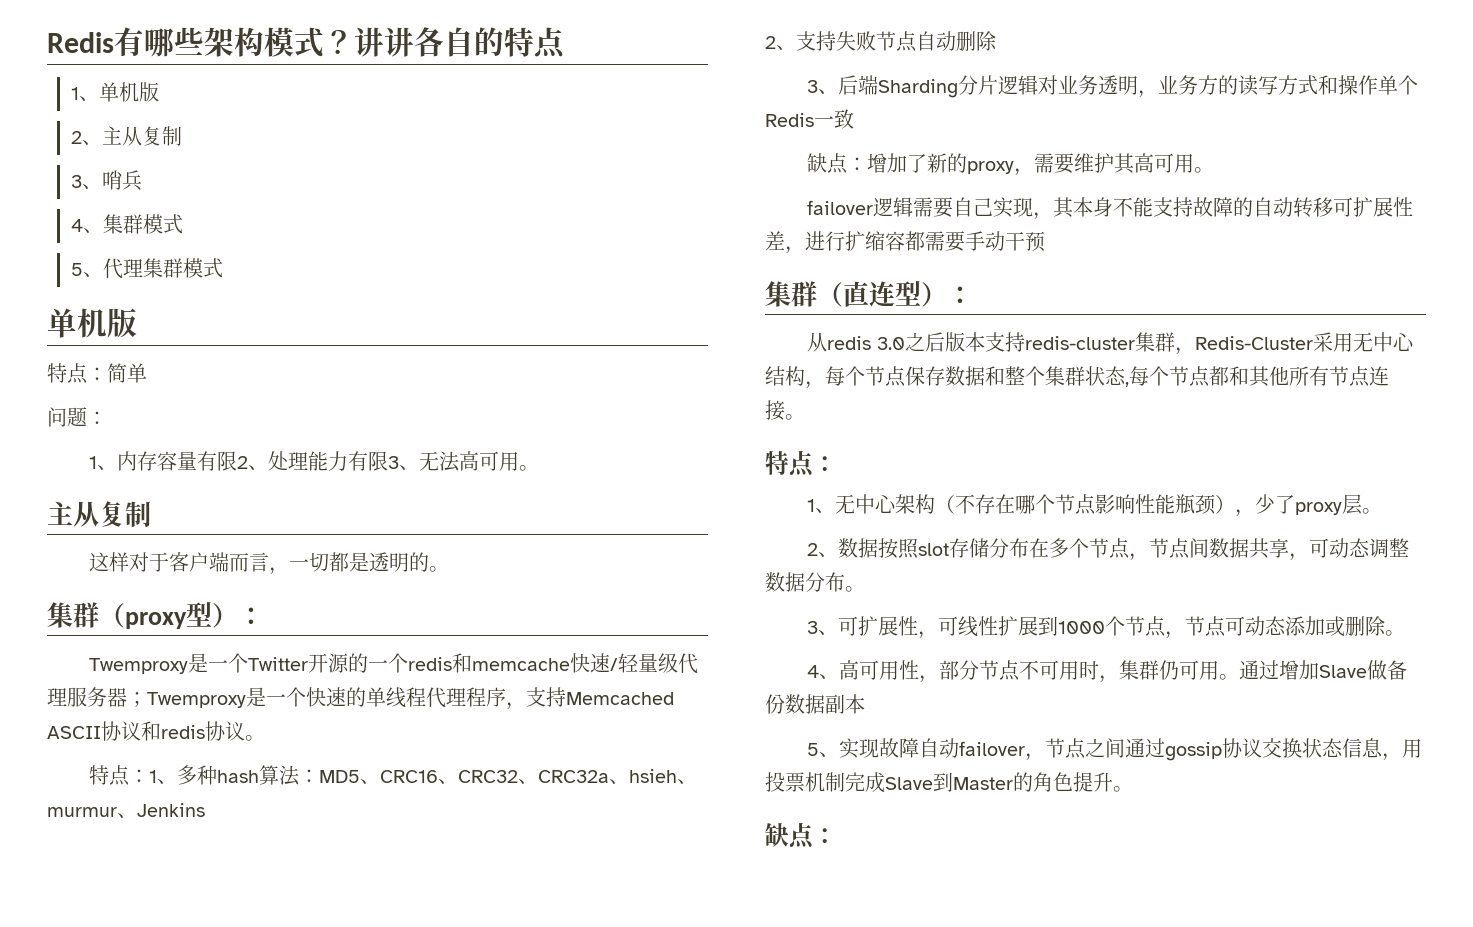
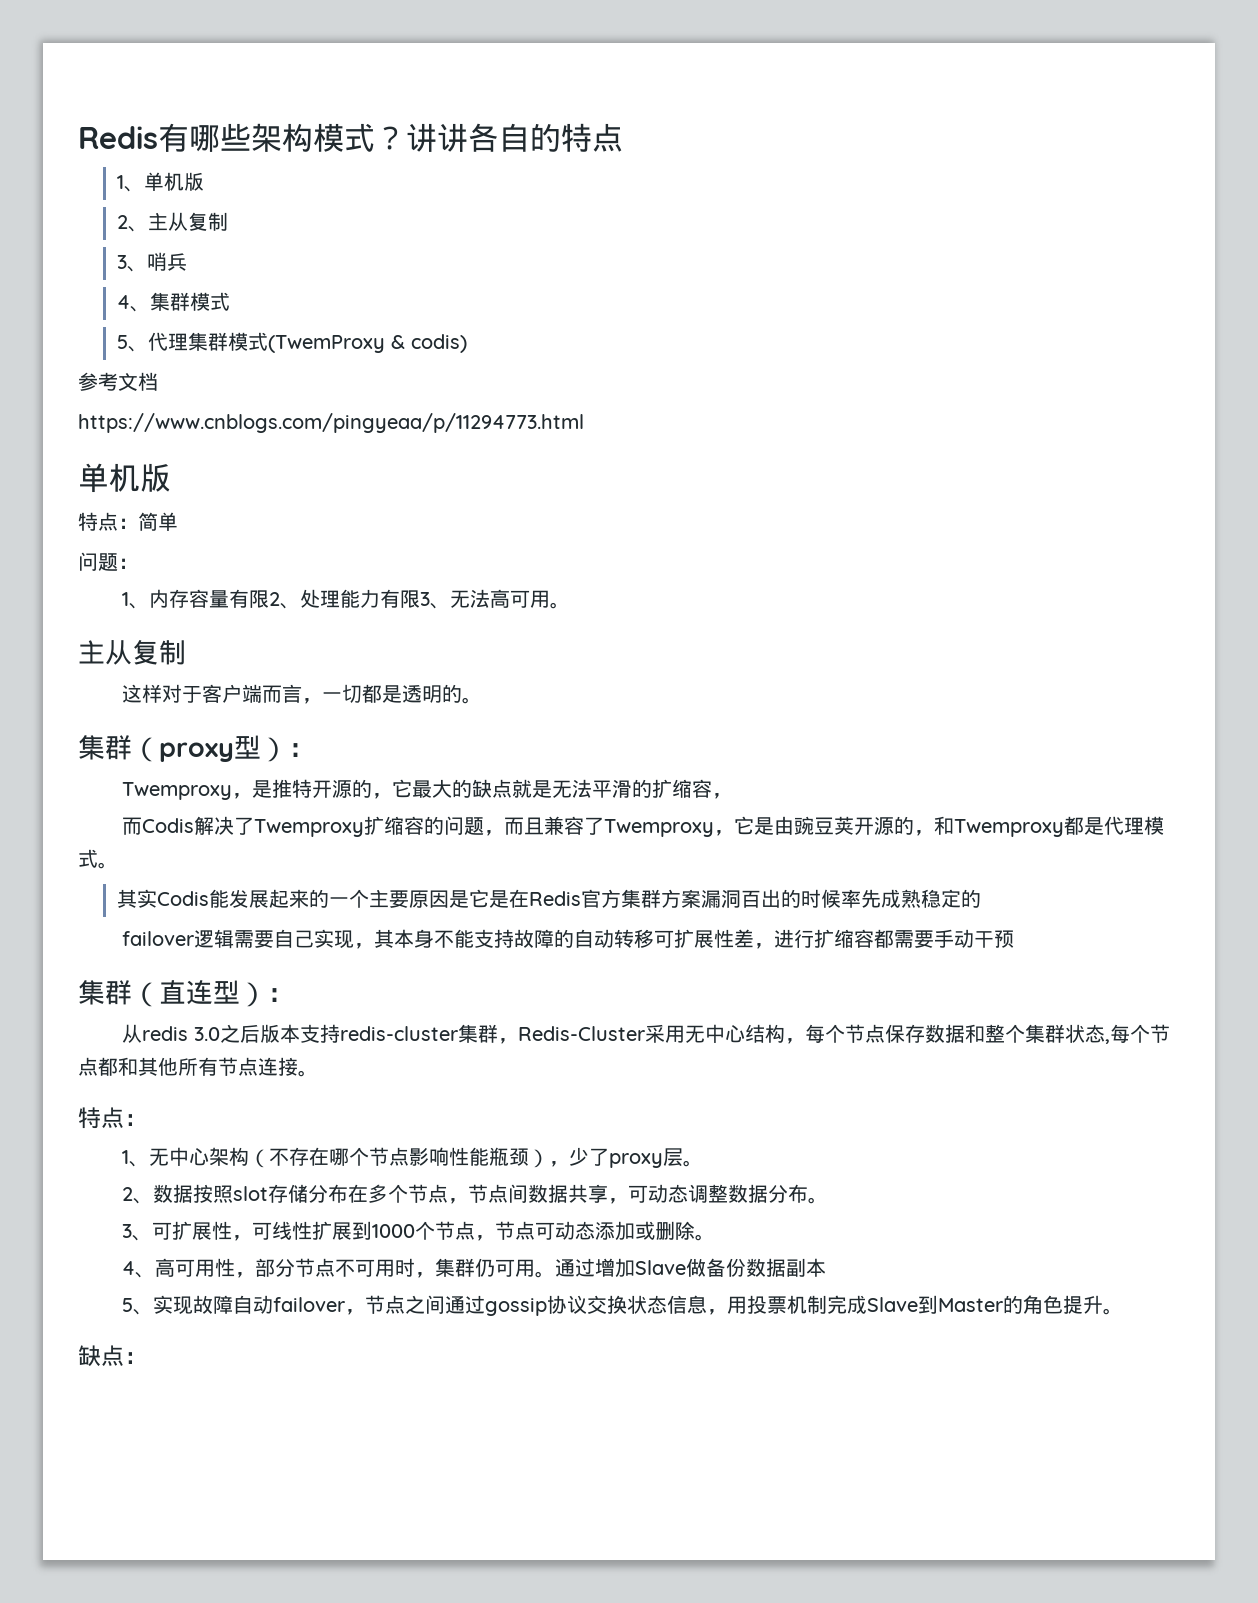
- 5、代理集群模式
+ 5、代理集群模式(TwemProxy & codis)
+ 参考文档
+ https://www.cnblogs.com/pingyeaa/p/11294773.html
- Twemproxy是一个Twitter开源的一个redis和memcache快速/轻量级代理服务器；Twemproxy是一个快速的单线程代理程序，支持Memcached ASCII协议和redis协议。
- 特点：1、多种hash算法：MD5、CRC16、CRC32、CRC32a、hsieh、murmur、Jenkins
- 2、支持失败节点自动删除
- 3、后端Sharding分片逻辑对业务透明，业务方的读写方式和操作单个Redis一致
- 缺点：增加了新的proxy，需要维护其高可用。
+ Twemproxy，是推特开源的，它最大的缺点就是无法平滑的扩缩容，
+ 而Codis解决了Twemproxy扩缩容的问题，而且兼容了Twemproxy，它是由豌豆荚开源的，和Twemproxy都是代理模式。
+ 其实Codis能发展起来的一个主要原因是它是在Redis官方集群方案漏洞百出的时候率先成熟稳定的

